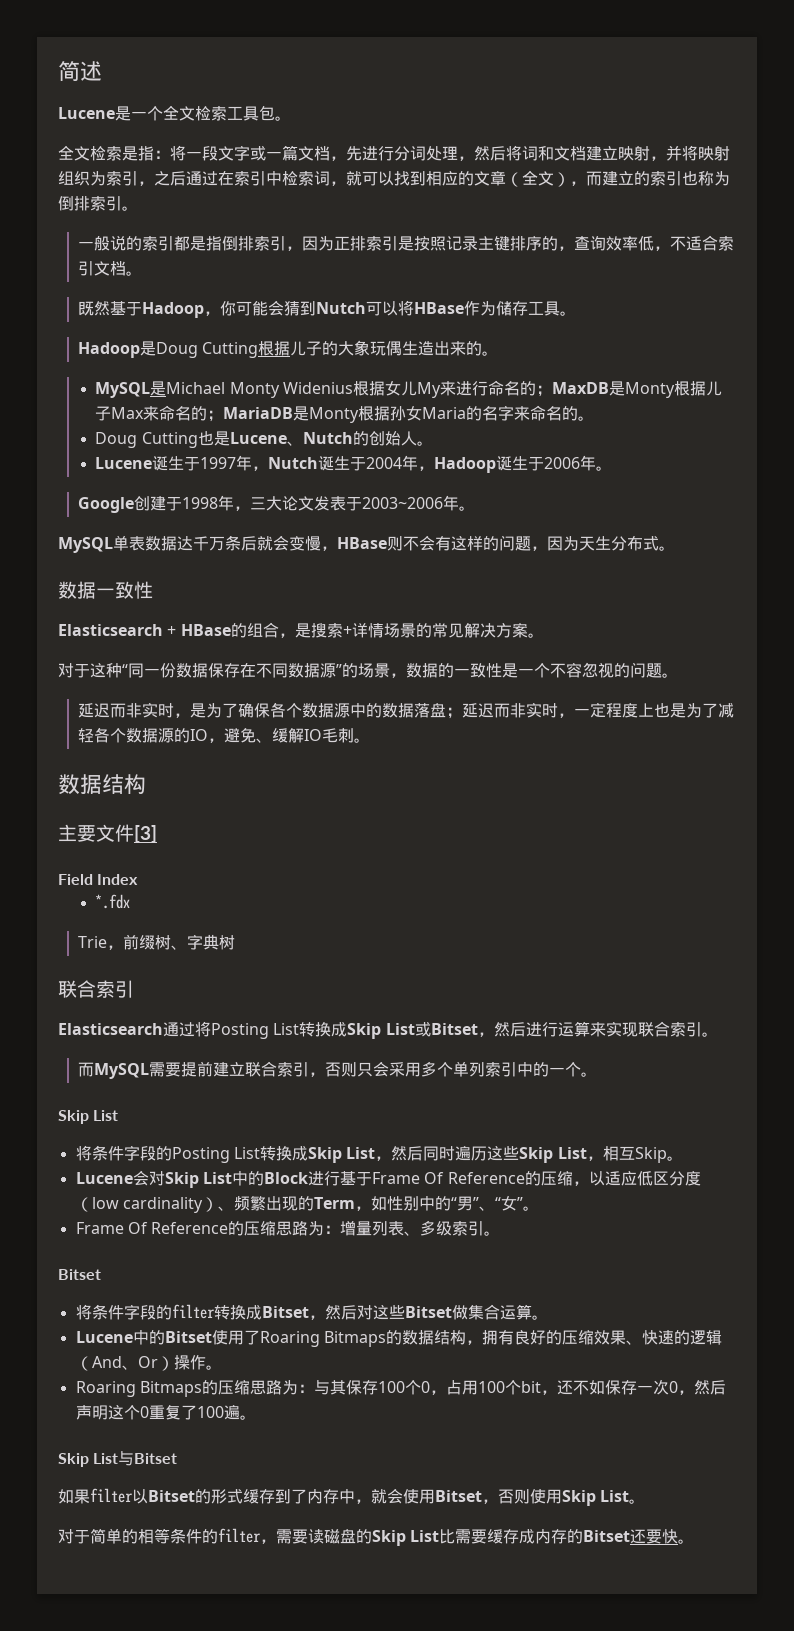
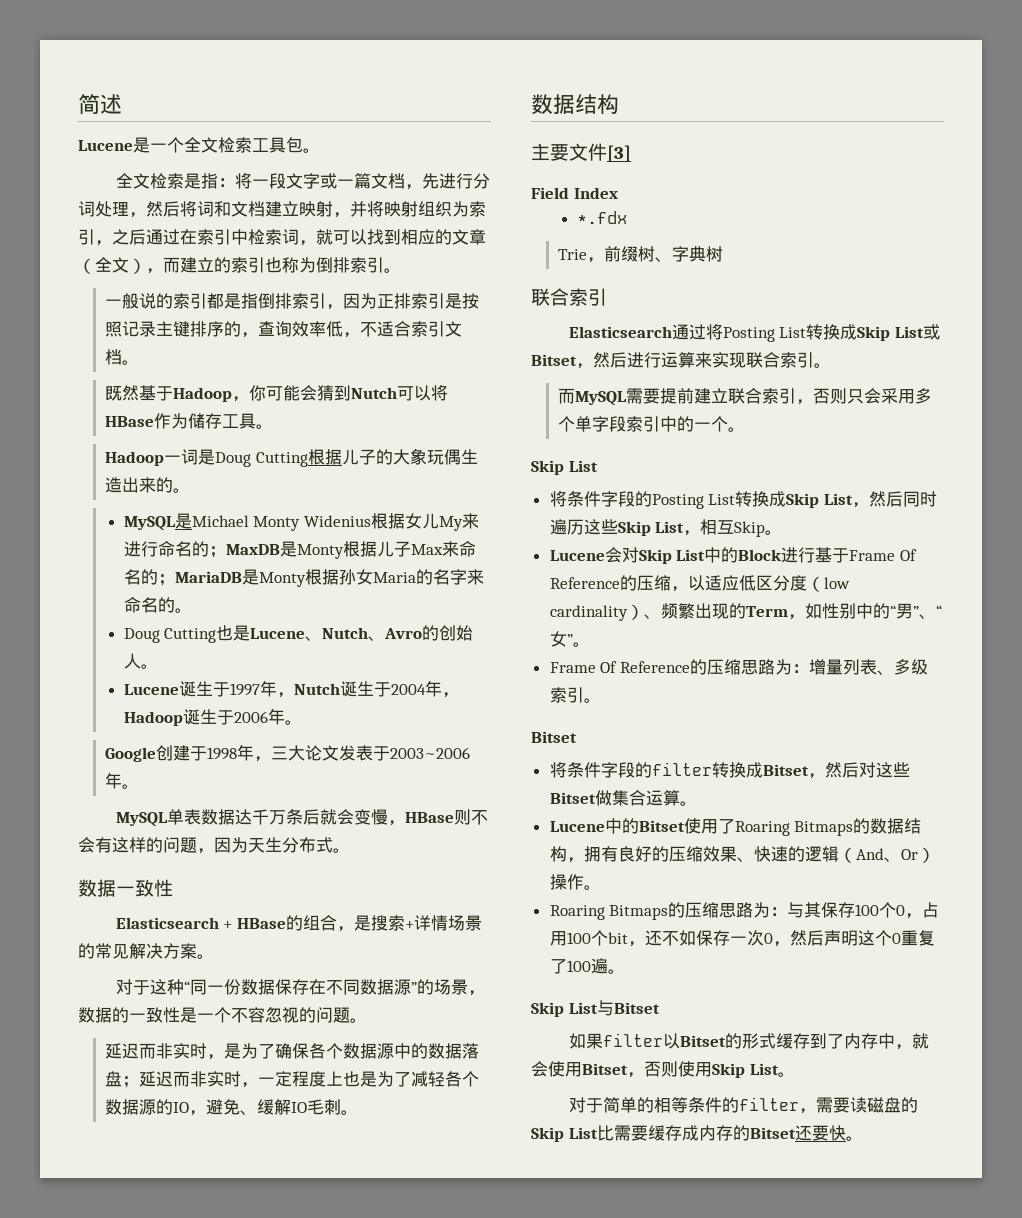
- Hadoop是Doug Cutting根据儿子的大象玩偶生造出来的。
+ Hadoop一词是Doug Cutting根据儿子的大象玩偶生造出来的。
- Doug Cutting也是Lucene、Nutch的创始人。
+ Doug Cutting也是Lucene、Nutch、Avro的创始人。
- 而MySQL需要提前建立联合索引，否则只会采用多个单列索引中的一个。
+ 而MySQL需要提前建立联合索引，否则只会采用多个单字段索引中的一个。

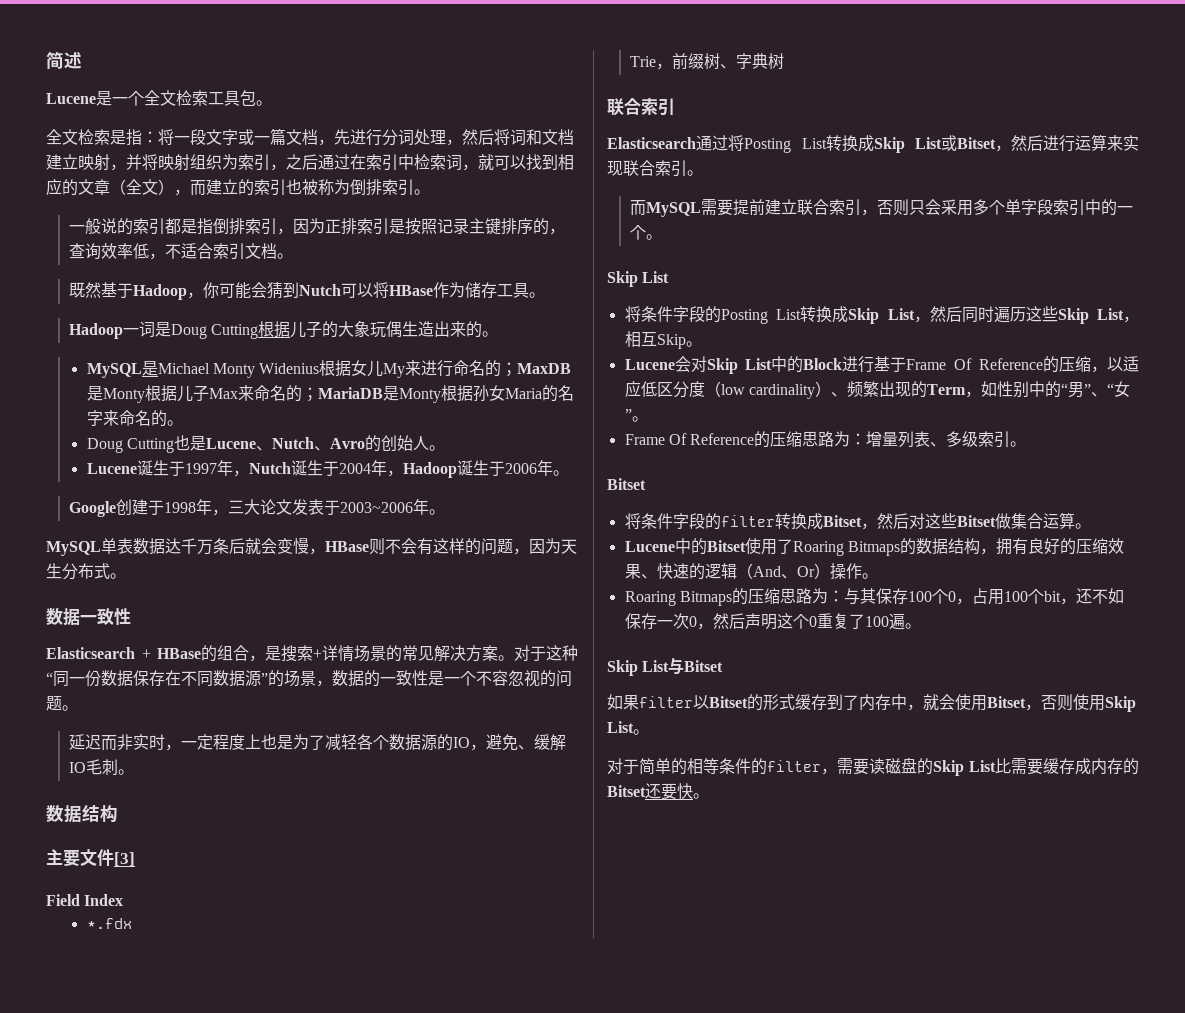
- 全文检索是指：将一段文字或一篇文档，先进行分词处理，然后将词和文档建立映射，并将映射组织为索引，之后通过在索引中检索词，就可以找到相应的文章（全文），而建立的索引也称为倒排索引。
+ 全文检索是指：将一段文字或一篇文档，先进行分词处理，然后将词和文档建立映射，并将映射组织为索引，之后通过在索引中检索词，就可以找到相应的文章（全文），而建立的索引也被称为倒排索引。
- Elasticsearch + HBase的组合，是搜索+详情场景的常见解决方案。
- 对于这种“同一份数据保存在不同数据源”的场景，数据的一致性是一个不容忽视的问题。
+ Elasticsearch + HBase的组合，是搜索+详情场景的常见解决方案。对于这种“同一份数据保存在不同数据源”的场景，数据的一致性是一个不容忽视的问题。
- 延迟而非实时，是为了确保各个数据源中的数据落盘；延迟而非实时，一定程度上也是为了减轻各个数据源的IO，避免、缓解IO毛刺。
+ 延迟而非实时，一定程度上也是为了减轻各个数据源的IO，避免、缓解IO毛刺。

